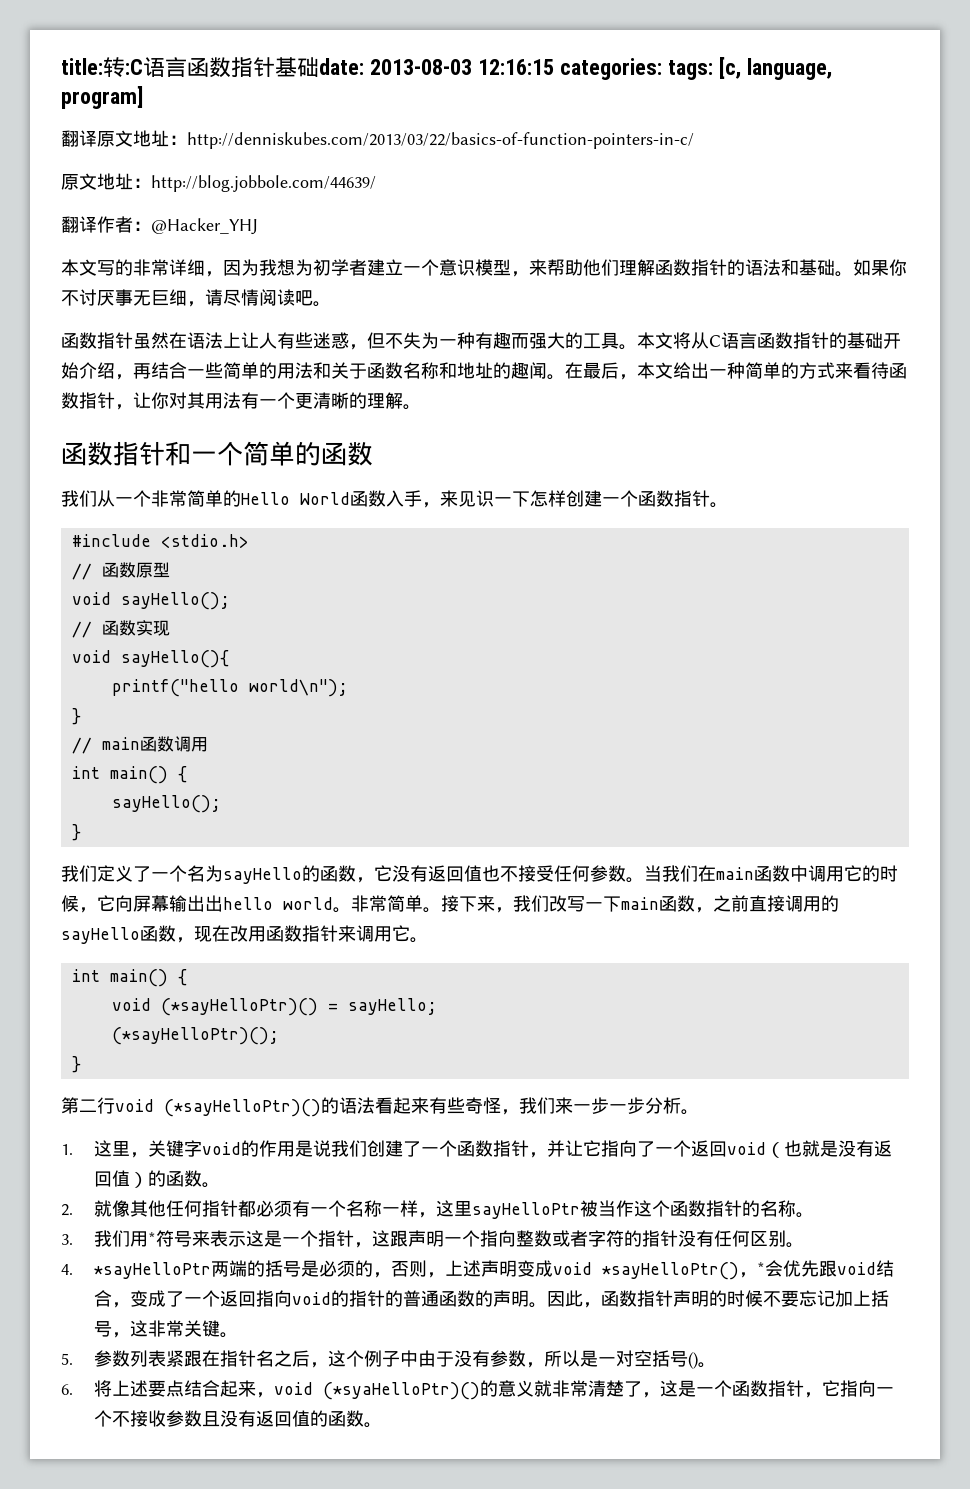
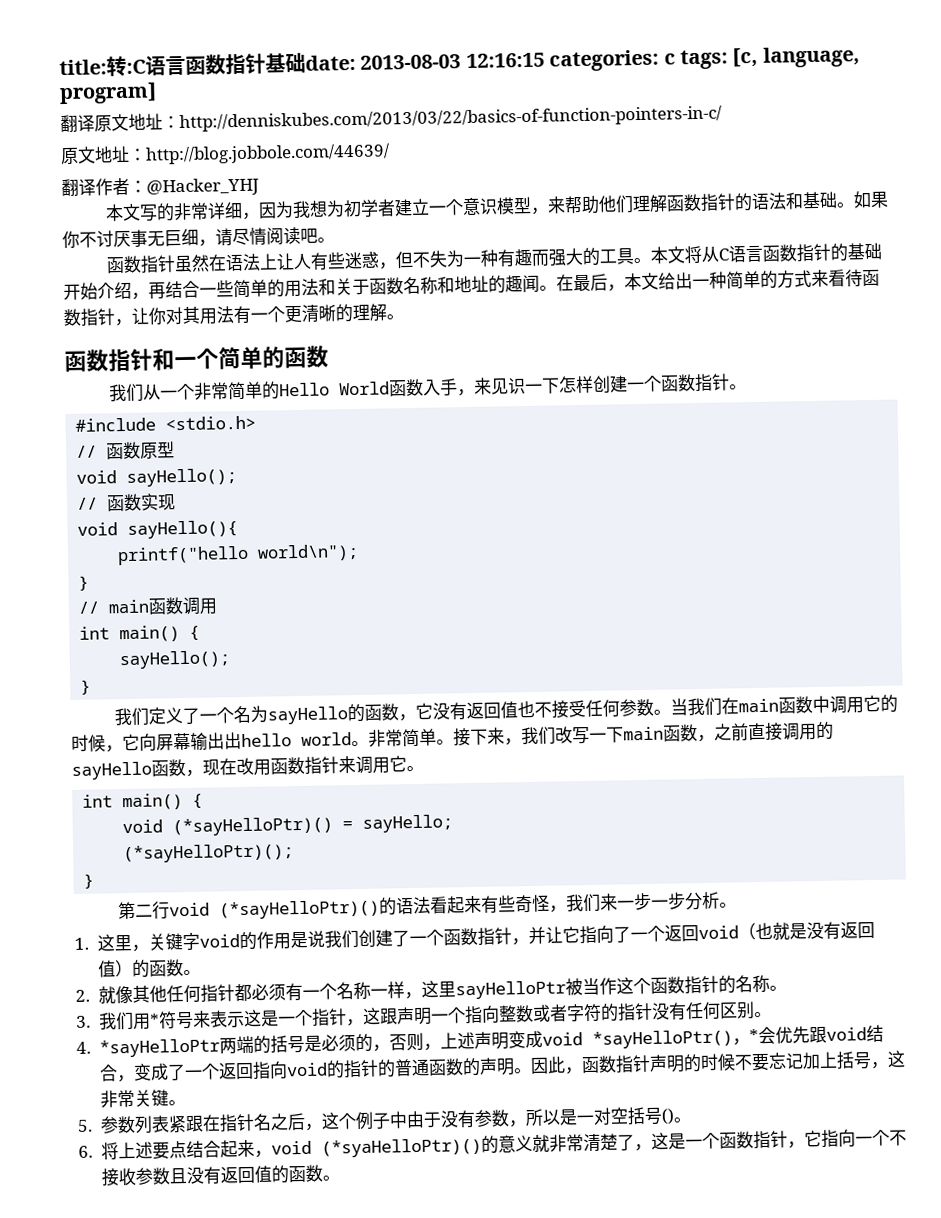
- title:转:C语言函数指针基础date: 2013-08-03 12:16:15 categories: tags: [c, language, program]
+ title:转:C语言函数指针基础date: 2013-08-03 12:16:15 categories: c tags: [c, language, program]

